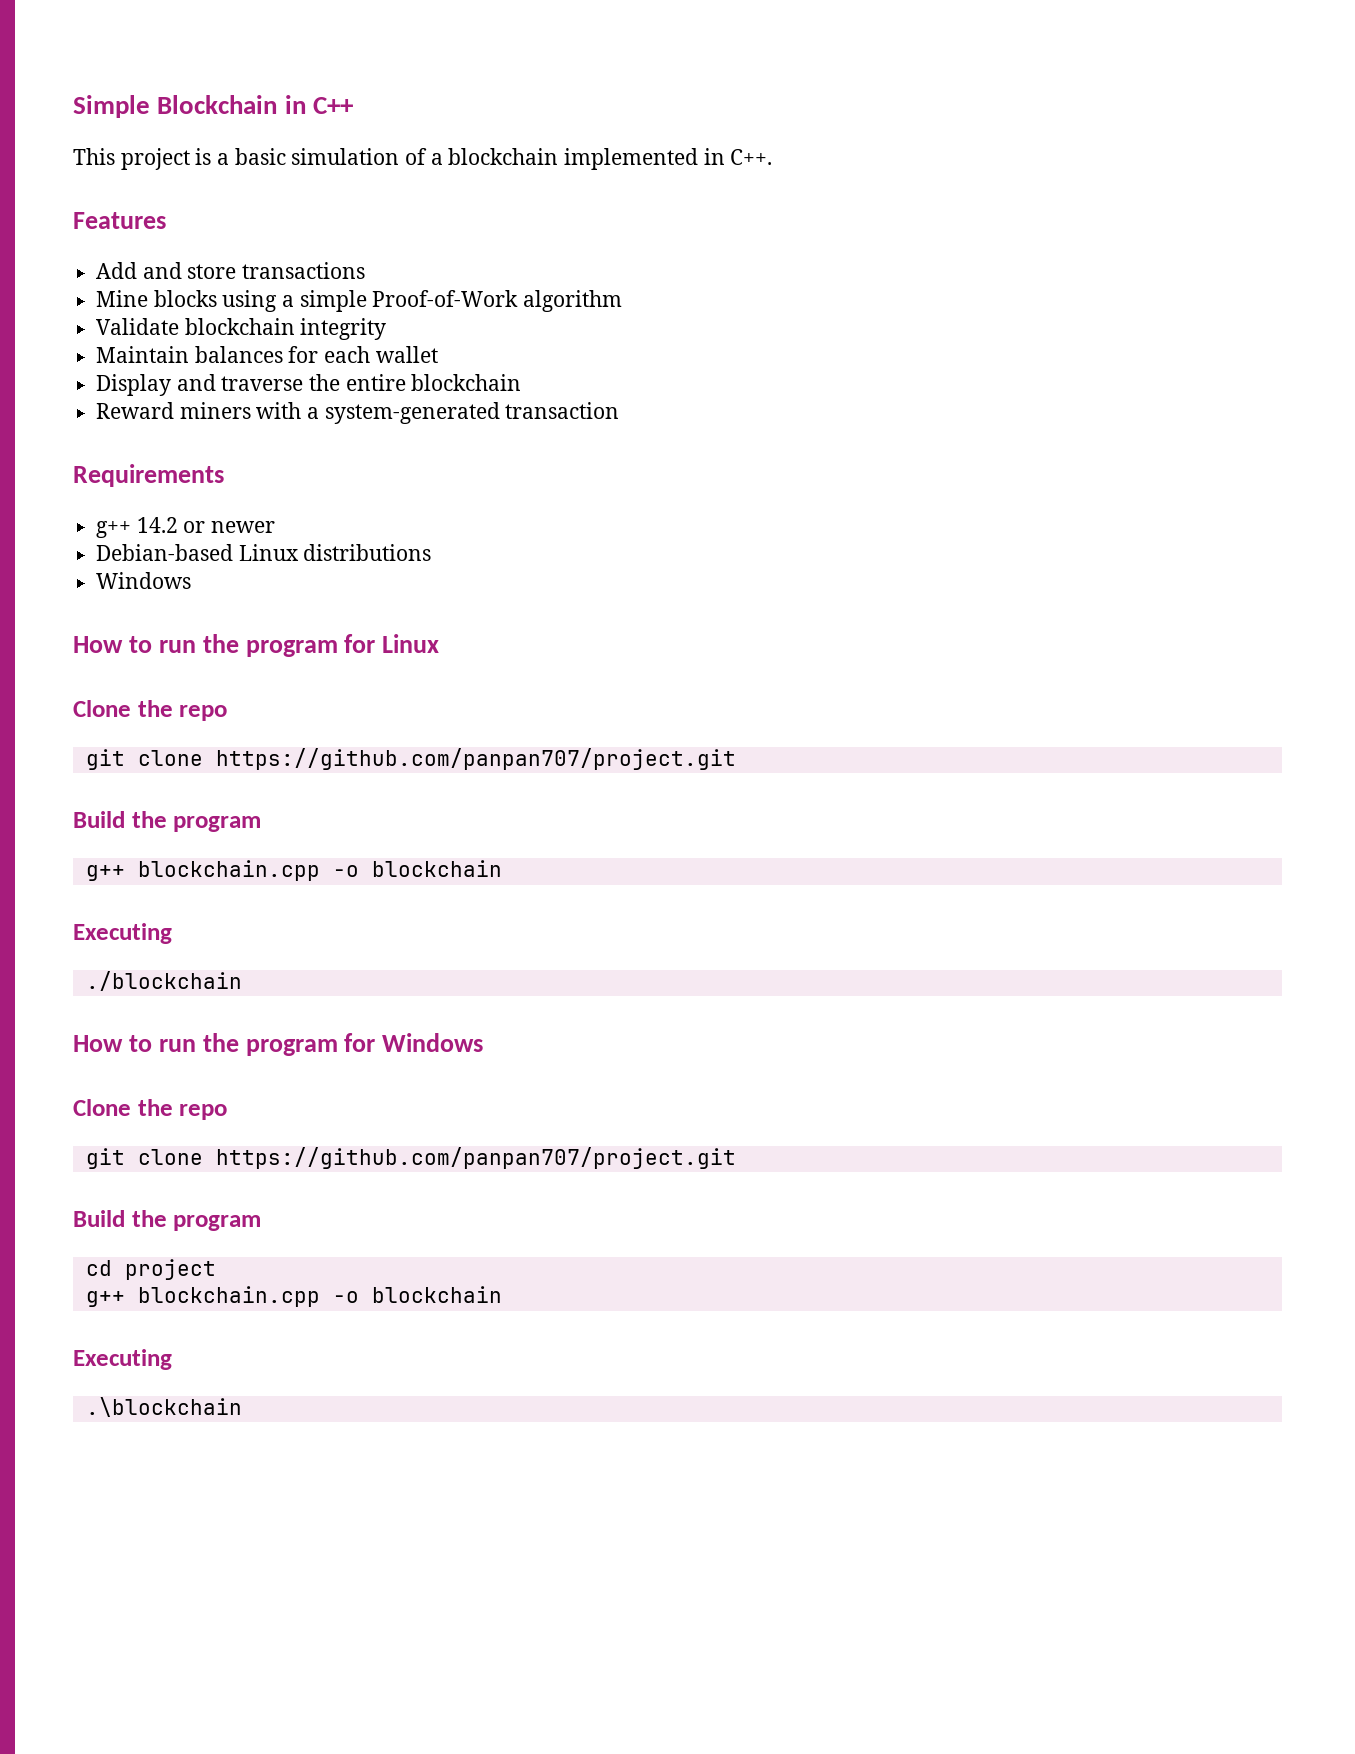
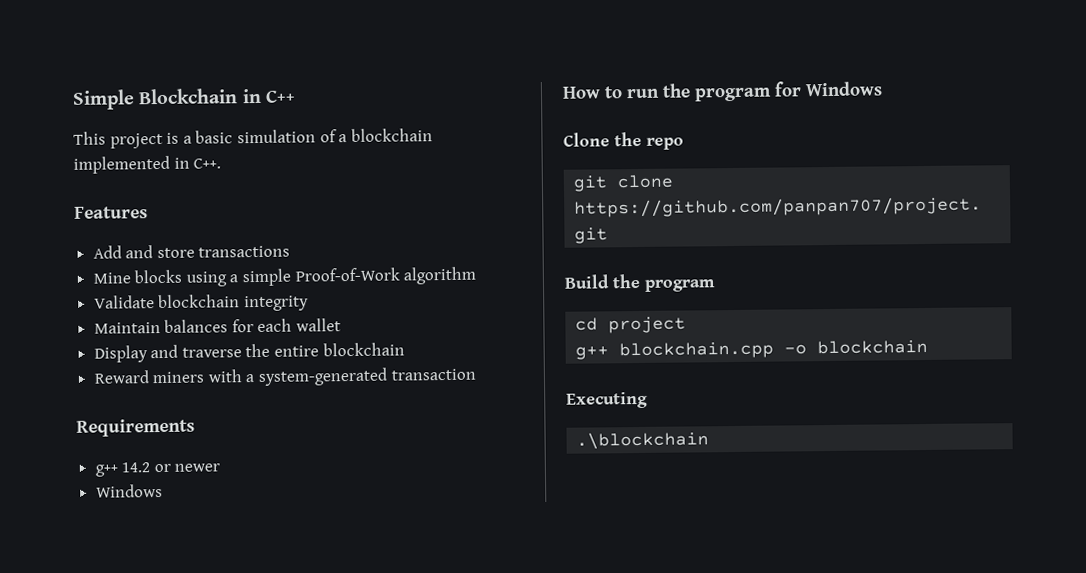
  g++ 14.2 or newer
- Debian-based Linux distributions
  Windows
- How to run the program for Linux
- Clone the repo
- git clone https://github.com/panpan707/project.git
- Build the program
- g++ blockchain.cpp -o blockchain
- Executing
- ./blockchain

